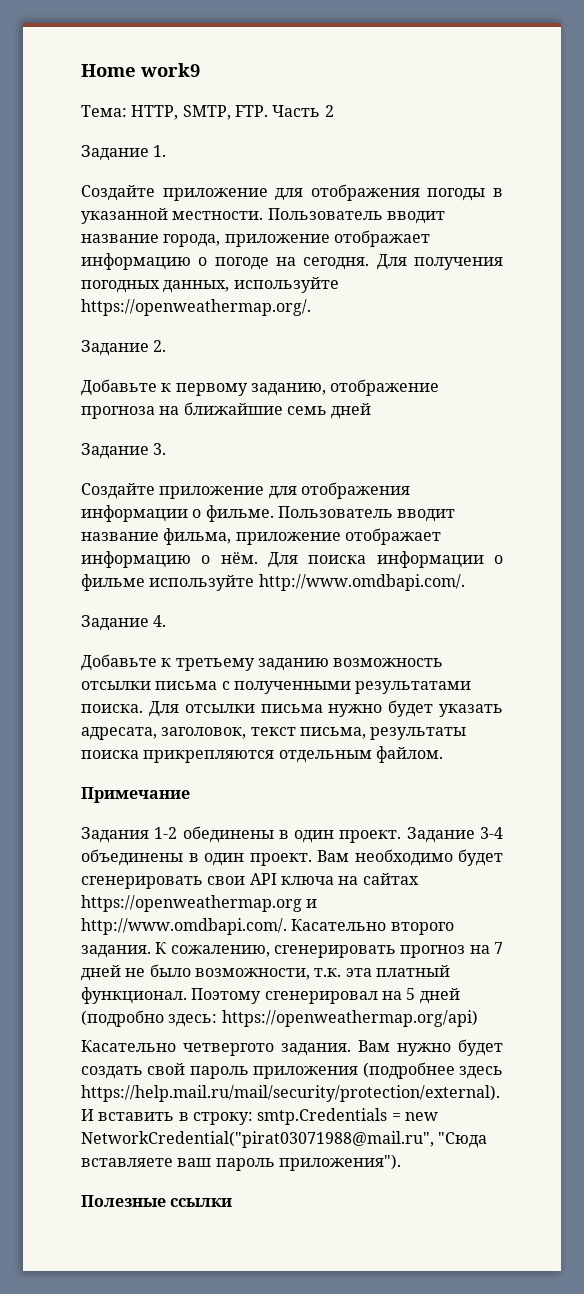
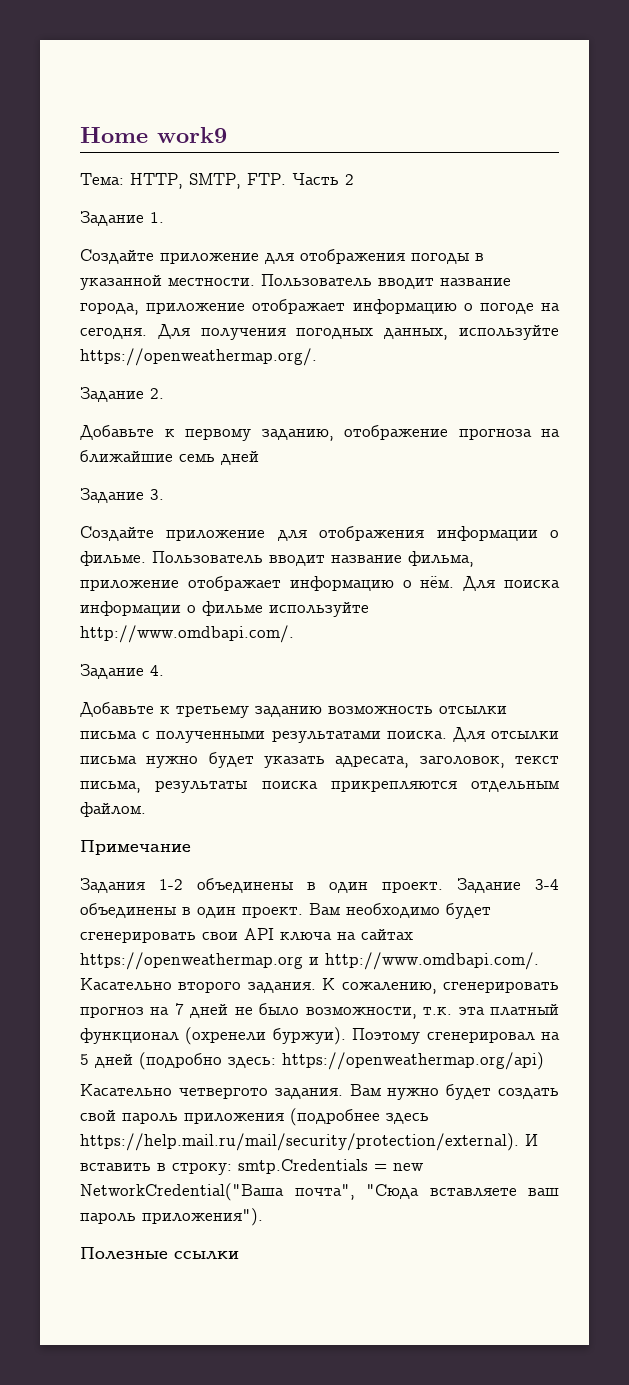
- Задания 1-2 обединены в один проект.
+ Задания 1-2 объединены в один проект.
- К сожалению, сгенерировать прогноз на 7 дней не было возможности, т.к. эта платный функционал.
+ К сожалению, сгенерировать прогноз на 7 дней не было возможности, т.к. эта платный функционал (охренели буржуи).
- Вам нужно будет создать свой пароль приложения (подробнее здесь https://help.mail.ru/mail/security/protection/external). И вставить в строку: smtp.Credentials = new NetworkCredential("pirat03071988@mail.ru", "Сюда вставляете ваш пароль приложения").
+ Вам нужно будет создать свой пароль приложения (подробнее здесь https://help.mail.ru/mail/security/protection/external). И вставить в строку: smtp.Credentials = new NetworkCredential("Ваша почта", "Сюда вставляете ваш пароль приложения").

